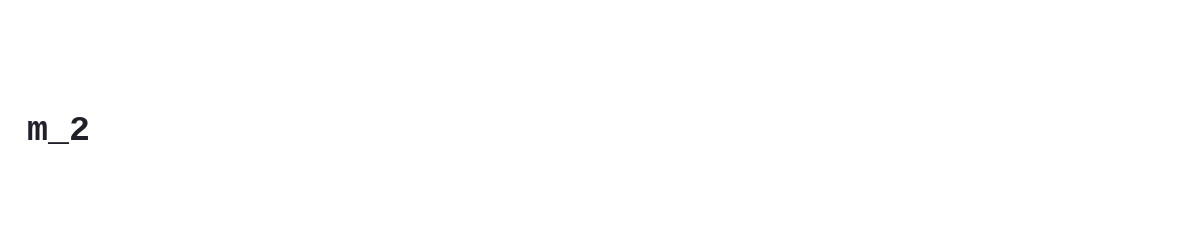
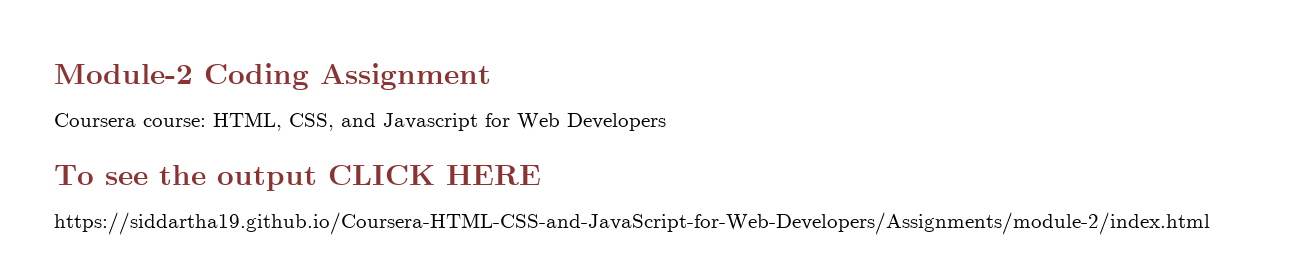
- m_2
+ Module-2 Coding Assignment
+ Coursera course: HTML, CSS, and Javascript for Web Developers
+ To see the output CLICK HERE
+ https://siddartha19.github.io/Coursera-HTML-CSS-and-JavaScript-for-Web-Developers/Assignments/module-2/index.html

